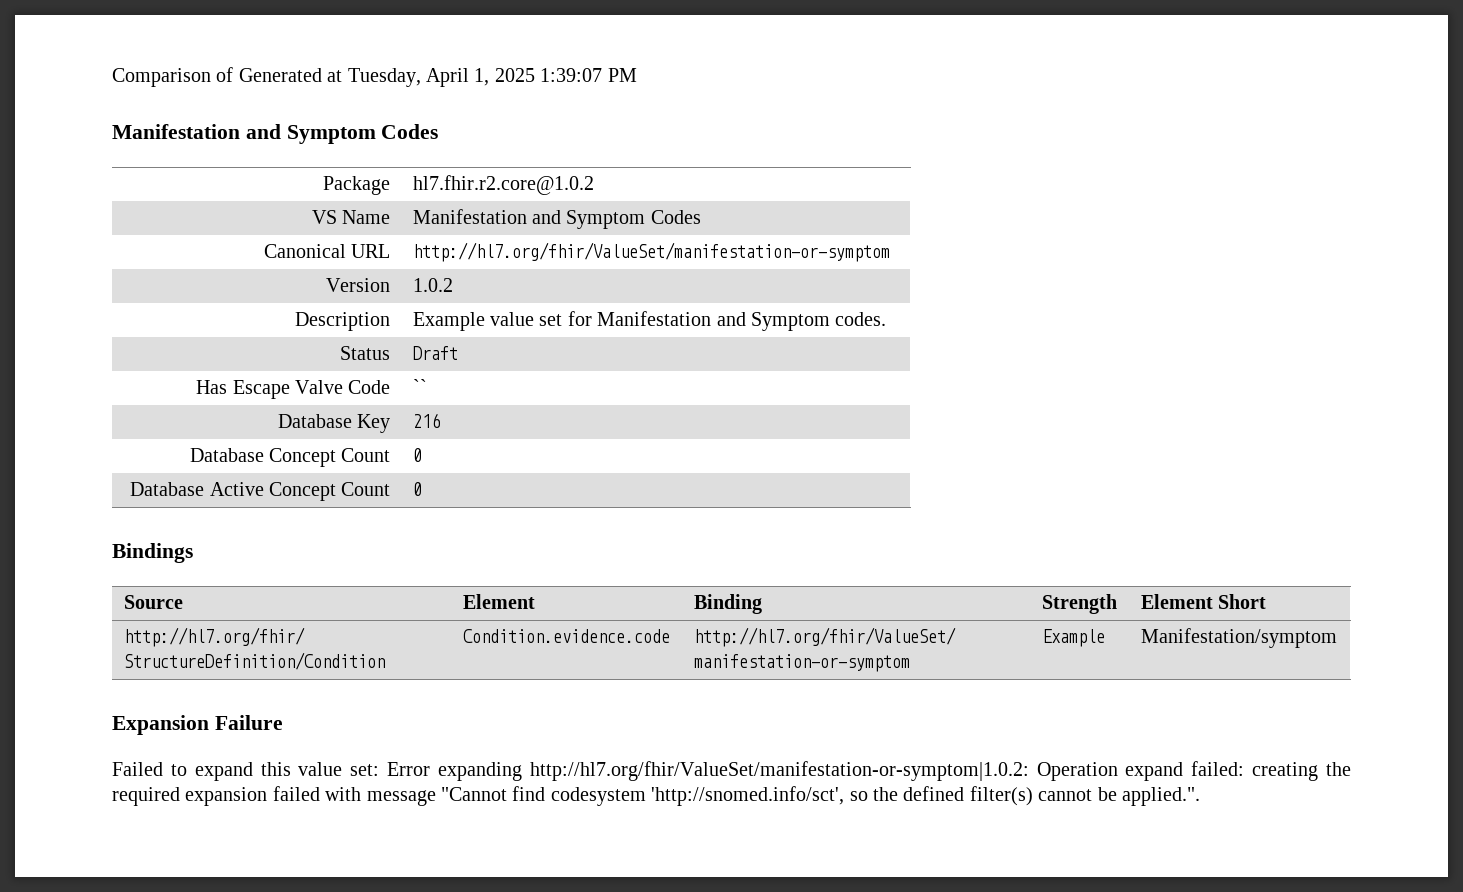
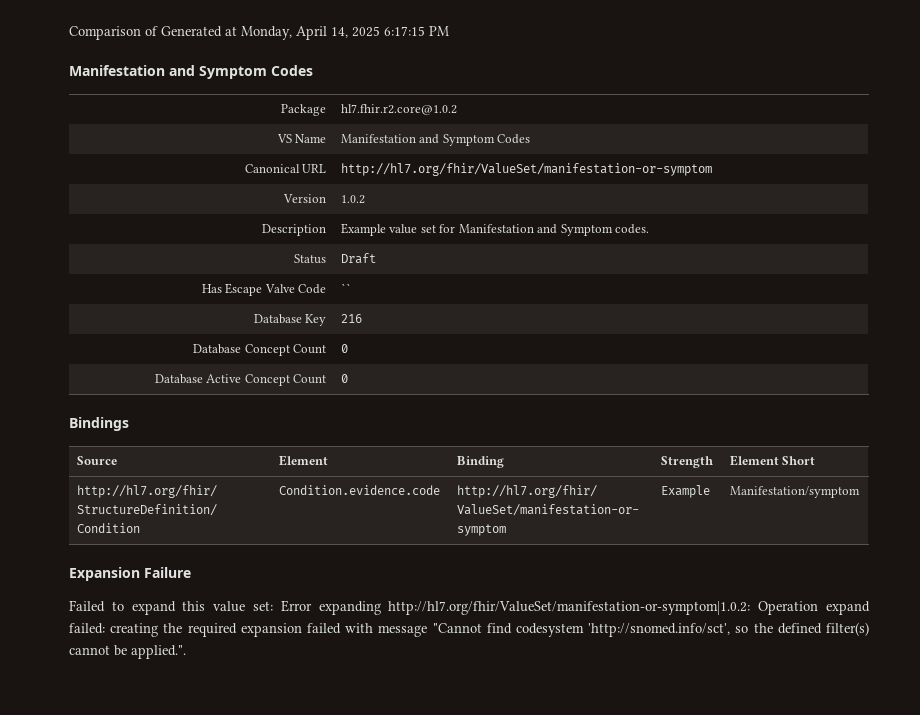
- Comparison of Generated at Tuesday, April 1, 2025 1:39:07 PM
+ Comparison of Generated at Monday, April 14, 2025 6:17:15 PM

